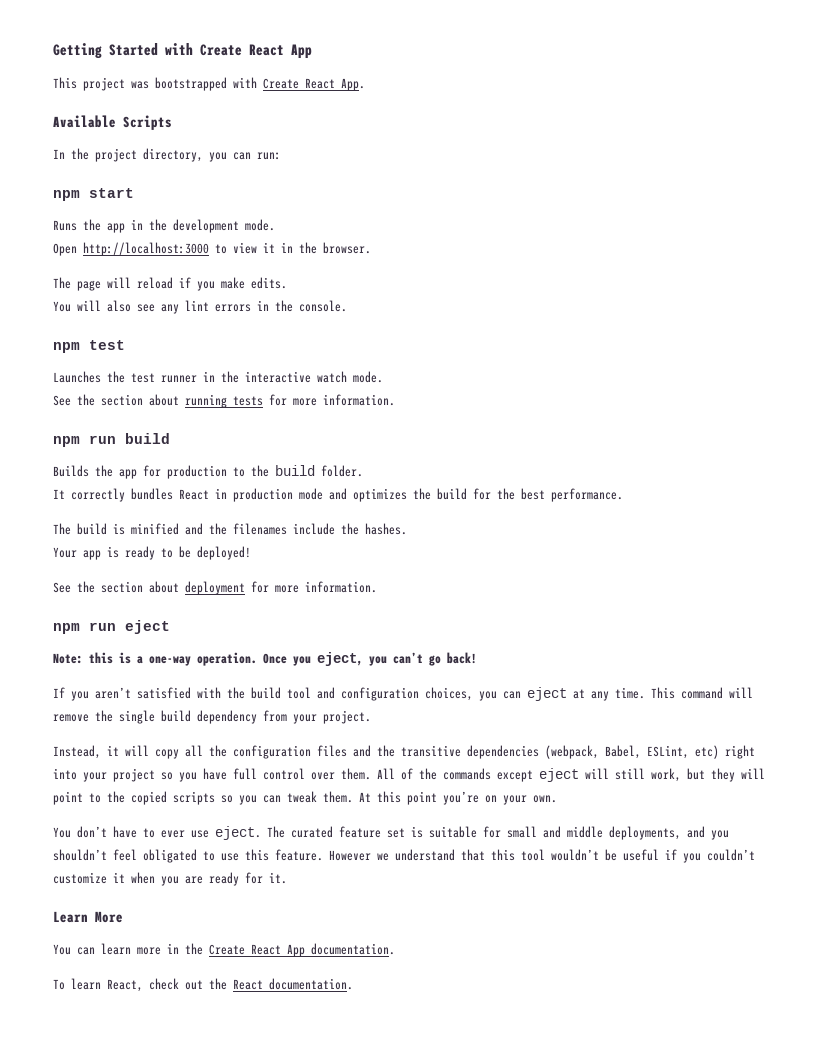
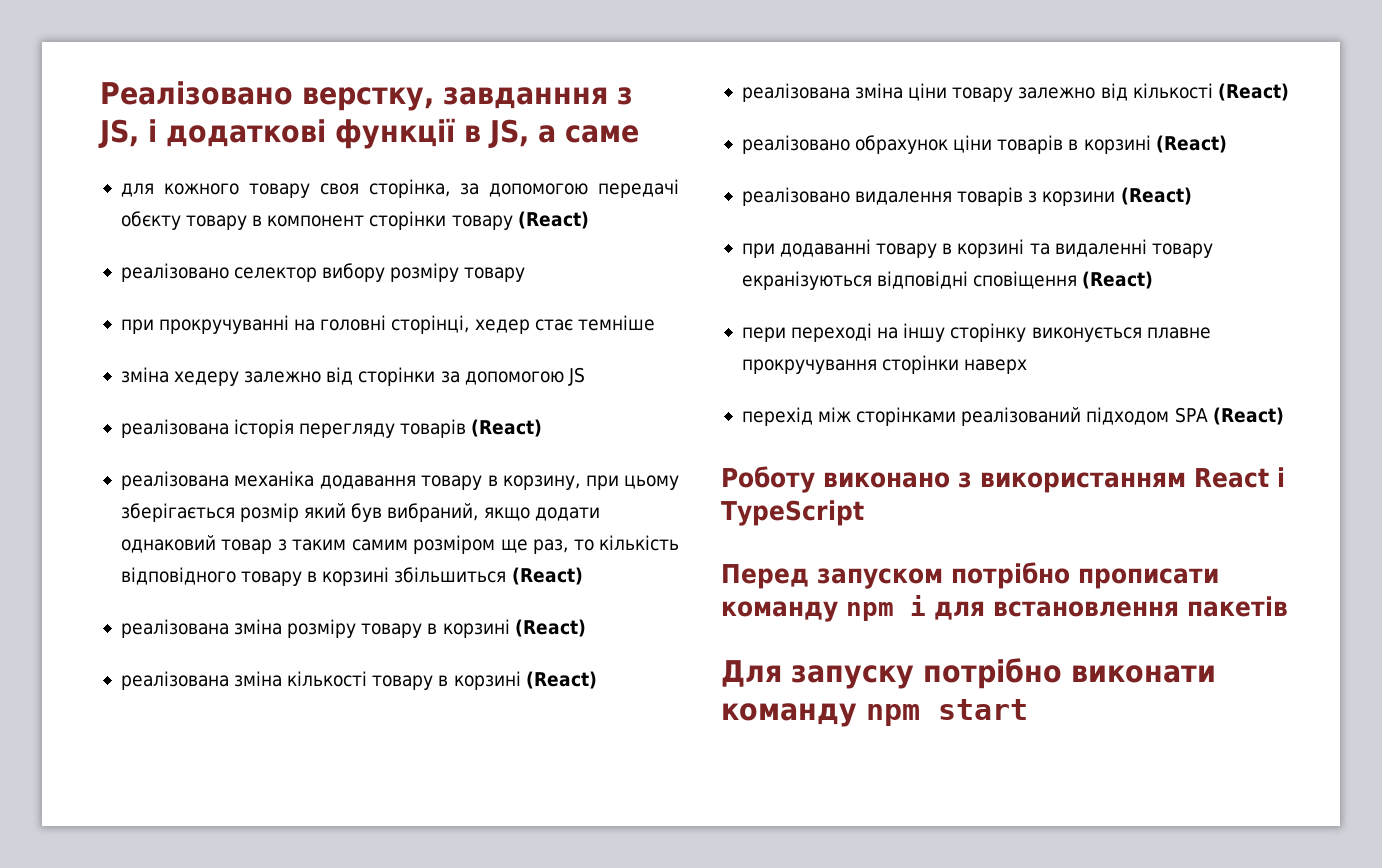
- Getting Started with Create React App
- This project was bootstrapped with Create React App.
- Available Scripts
- In the project directory, you can run:
- npm start
- Runs the app in the development mode.
- Open http://localhost:3000 to view it in the browser.
- The page will reload if you make edits.
- You will also see any lint errors in the console.
- npm test
- Launches the test runner in the interactive watch mode.
- See the section about running tests for more information.
- npm run build
- Builds the app for production to the build folder.
- It correctly bundles React in production mode and optimizes the build for the best performance.
- The build is minified and the filenames include the hashes.
- Your app is ready to be deployed!
- See the section about deployment for more information.
- npm run eject
- Note: this is a one-way operation. Once you eject, you can’t go back!
- If you aren’t satisfied with the build tool and configuration choices, you can eject at any time. This command will remove the single build dependency from your project.
- Instead, it will copy all the configuration files and the transitive dependencies (webpack, Babel, ESLint, etc) right into your project so you have full control over them. All of the commands except eject will still work, but they will point to the copied scripts so you can tweak them. At this point you’re on your own.
- You don’t have to ever use eject. The curated feature set is suitable for small and middle deployments, and you shouldn’t feel obligated to use this feature. However we understand that this tool wouldn’t be useful if you couldn’t customize it when you are ready for it.
- Learn More
- You can learn more in the Create React App documentation.
- To learn React, check out the React documentation.
+ Реалізовано верстку, завданння з JS, і додаткові функції в JS, а саме
+ для кожного товару своя сторінка, за допомогою передачі обєкту товару в компонент сторінки товару (React)
+ реалізовано селектор вибору розміру товару
+ при прокручуванні на головні сторінці, хедер стає темніше
+ зміна хедеру залежно від сторінки за допомогою JS
+ реалізована історія перегляду товарів (React)
+ реалізована механіка додавання товару в корзину, при цьому зберігається розмір який був вибраний, якщо додати однаковий товар з таким самим розміром ще раз, то кількість відповідного товару в корзині збільшиться (React)
+ реалізована зміна розміру товару в корзині (React)
+ реалізована зміна кількості товару в корзині (React)
+ реалізована зміна ціни товару залежно від кількості (React)
+ реалізовано обрахунок ціни товарів в корзині (React)
+ реалізовано видалення товарів з корзини (React)
+ при додаванні товару в корзині та видаленні товару екранізуються відповідні сповіщення (React)
+ пери переході на іншу сторінку виконується плавне прокручування сторінки наверх
+ перехід між сторінками реалізований підходом SPA (React)
+ Роботу виконано з використанням React і TypeScript
+ Перед запуском потрібно прописати команду npm i для встановлення пакетів
+ Для запуску потрібно виконати команду npm start

